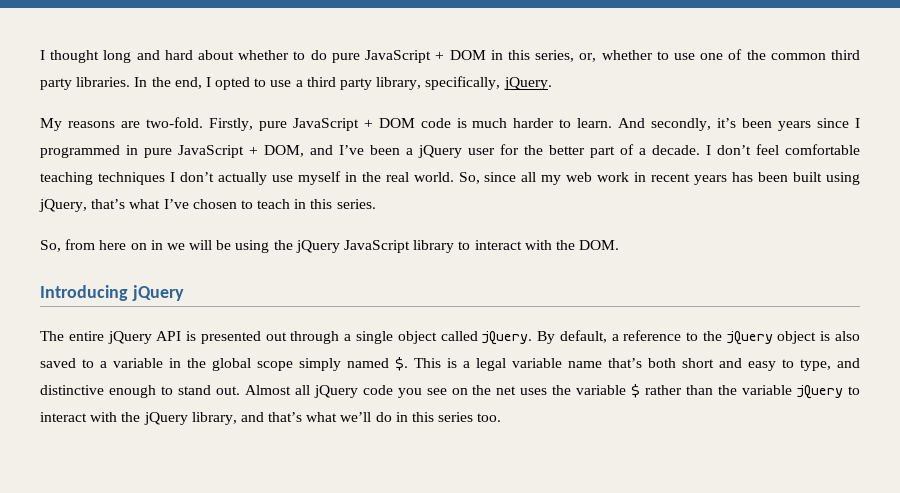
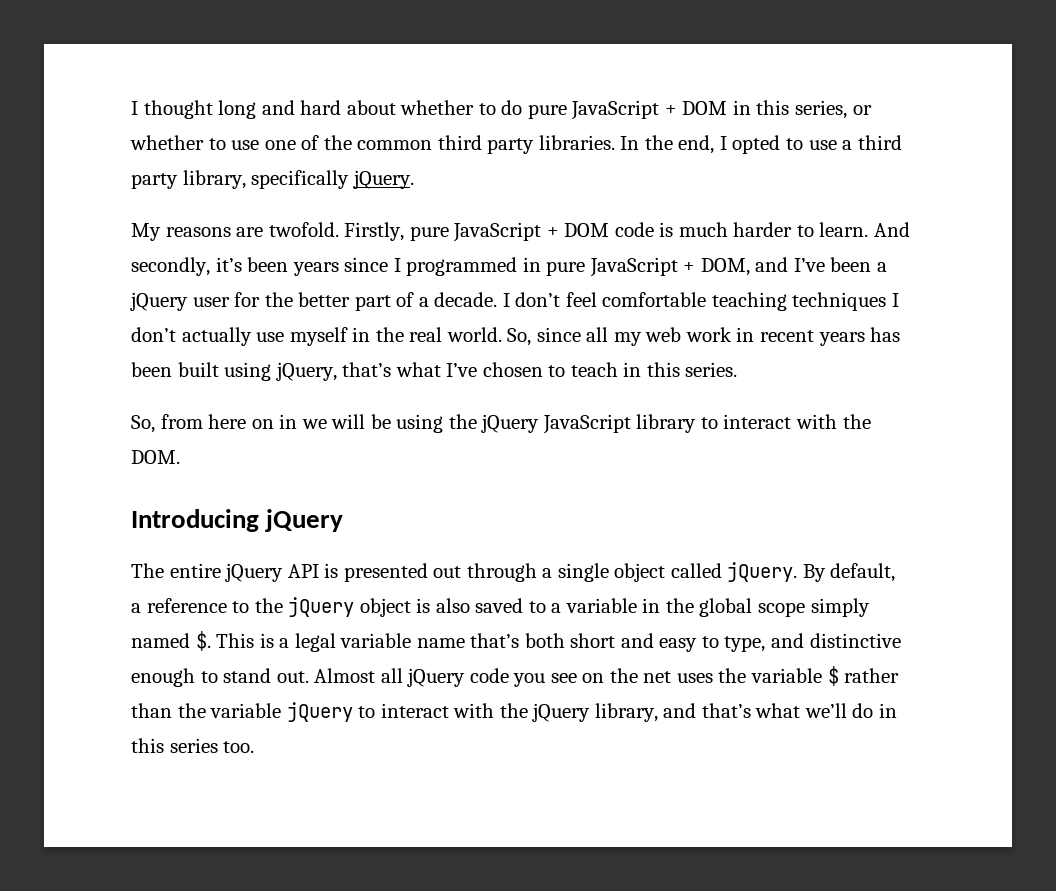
- I thought long and hard about whether to do pure JavaScript + DOM in this series, or, whether to use one of the common third party libraries.
+ I thought long and hard about whether to do pure JavaScript + DOM in this series, or whether to use one of the common third party libraries.
- In the end, I opted to use a third party library, specifically, jQuery.
+ In the end, I opted to use a third party library, specifically jQuery.
- My reasons are two-fold.
+ My reasons are twofold.

